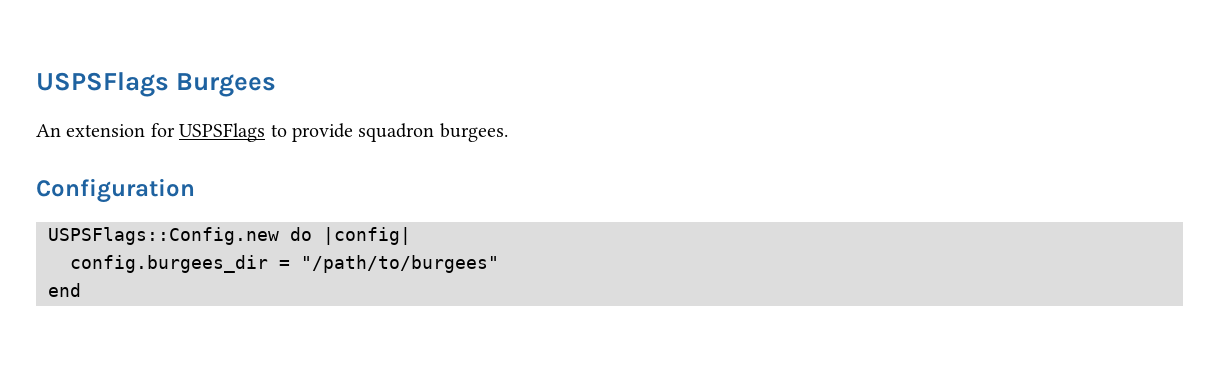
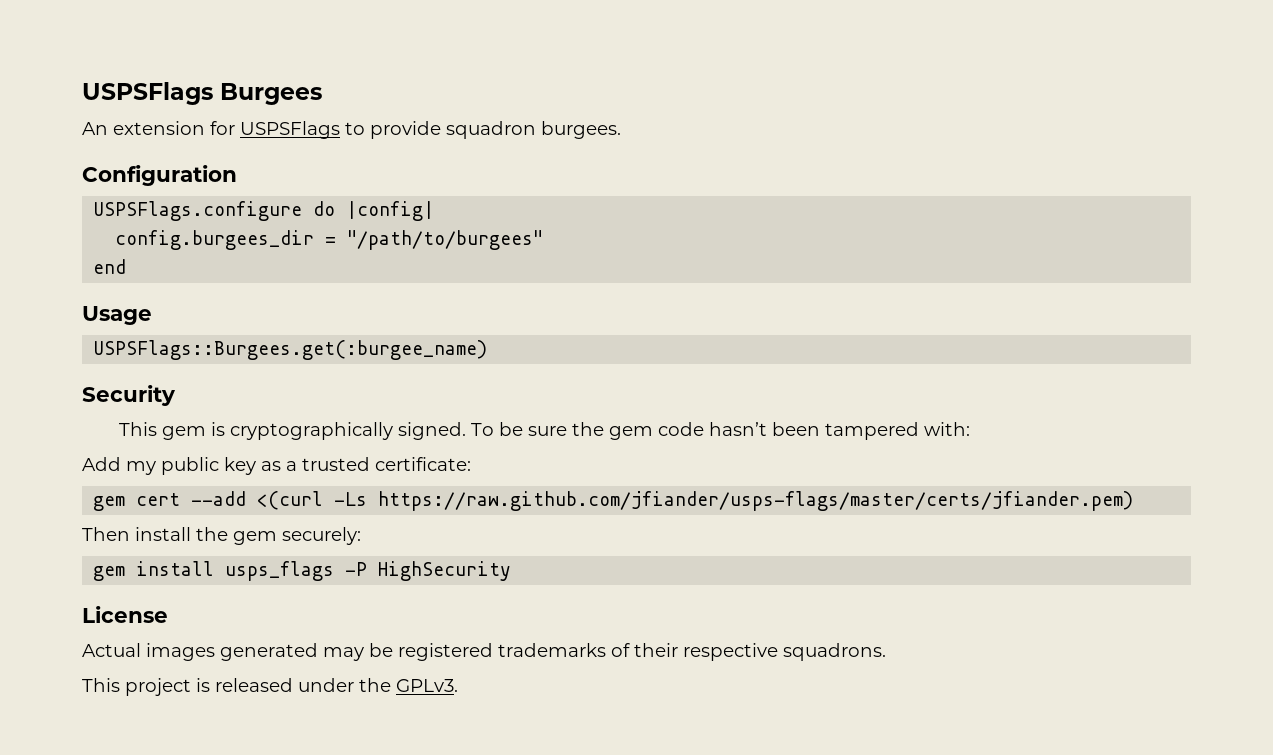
- USPSFlags::Config.new do |config|
+ USPSFlags.configure do |config|
+ Usage
+ USPSFlags::Burgees.get(:burgee_name)
+ Security
+ This gem is cryptographically signed. To be sure the gem code hasn’t been tampered with:
+ Add my public key as a trusted certificate:
+ gem cert --add <(curl -Ls https://raw.github.com/jfiander/usps-flags/master/certs/jfiander.pem)
+ Then install the gem securely:
+ gem install usps_flags -P HighSecurity
+ License
+ Actual images generated may be registered trademarks of their respective squadrons.
+ This project is released under the GPLv3.

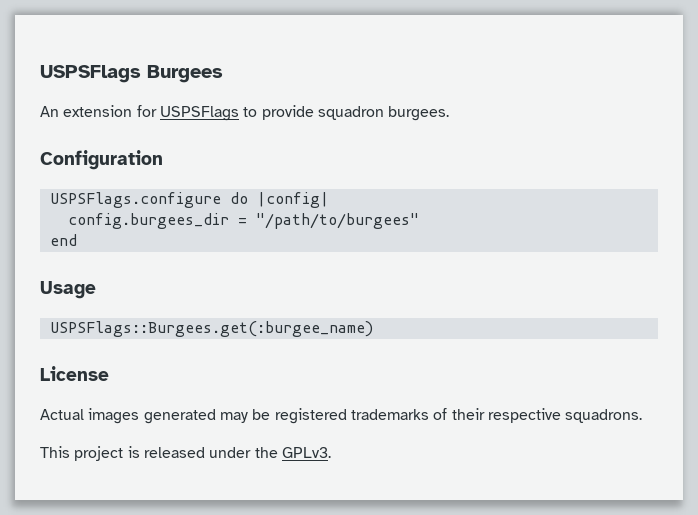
- Security
- This gem is cryptographically signed. To be sure the gem code hasn’t been tampered with:
- Add my public key as a trusted certificate:
- gem cert --add <(curl -Ls https://raw.github.com/jfiander/usps-flags/master/certs/jfiander.pem)
- Then install the gem securely:
- gem install usps_flags -P HighSecurity

